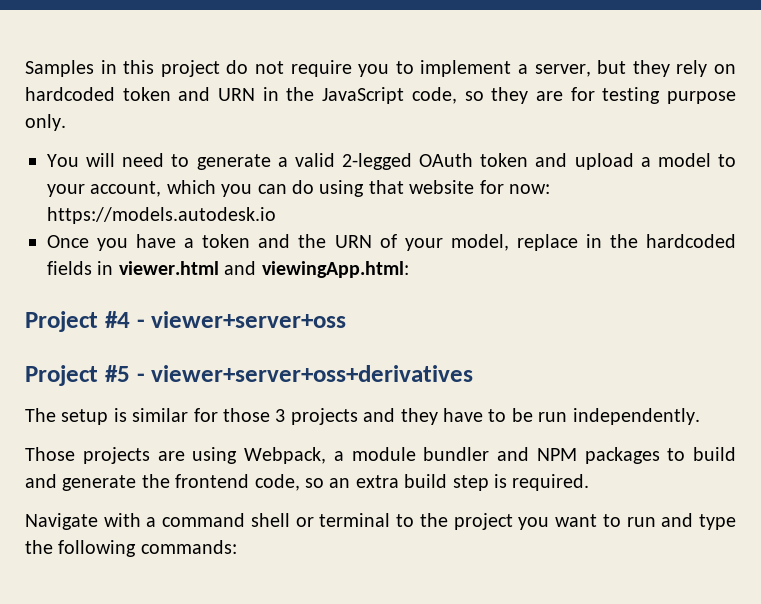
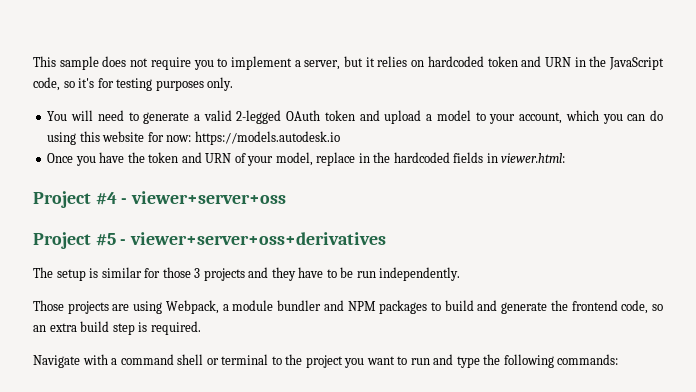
- Samples in this project do not require you to implement a server, but they rely on hardcoded token and URN in the JavaScript code, so they are for testing purpose only.
+ This sample does not require you to implement a server, but it relies on hardcoded token and URN in the JavaScript code, so it's for testing purposes only.
- You will need to generate a valid 2-legged OAuth token and upload a model to your account, which you can do using that website for now: https://models.autodesk.io
+ You will need to generate a valid 2-legged OAuth token and upload a model to your account, which you can do using this website for now: https://models.autodesk.io
- Once you have a token and the URN of your model, replace in the hardcoded fields in viewer.html and viewingApp.html:
+ Once you have the token and URN of your model, replace in the hardcoded fields in viewer.html:

